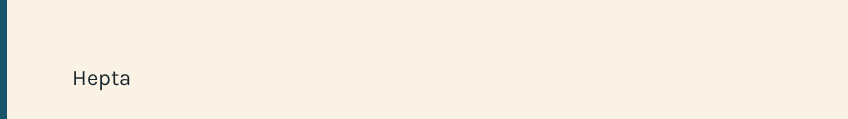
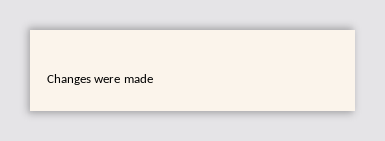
- Hepta
+ Changes were made

